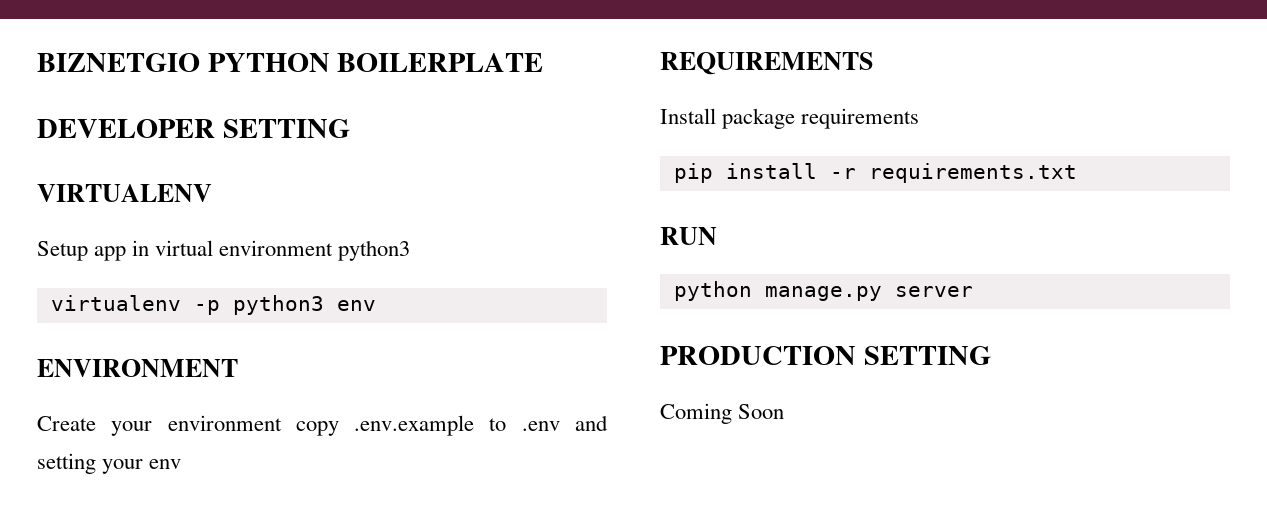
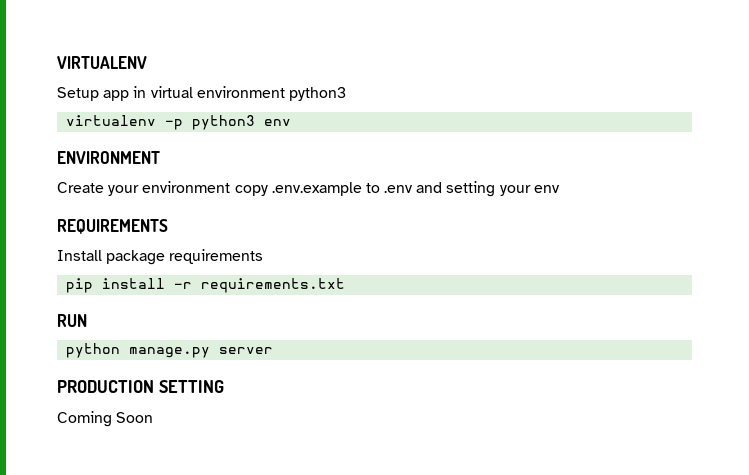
- BIZNETGIO PYTHON BOILERPLATE
- DEVELOPER SETTING

